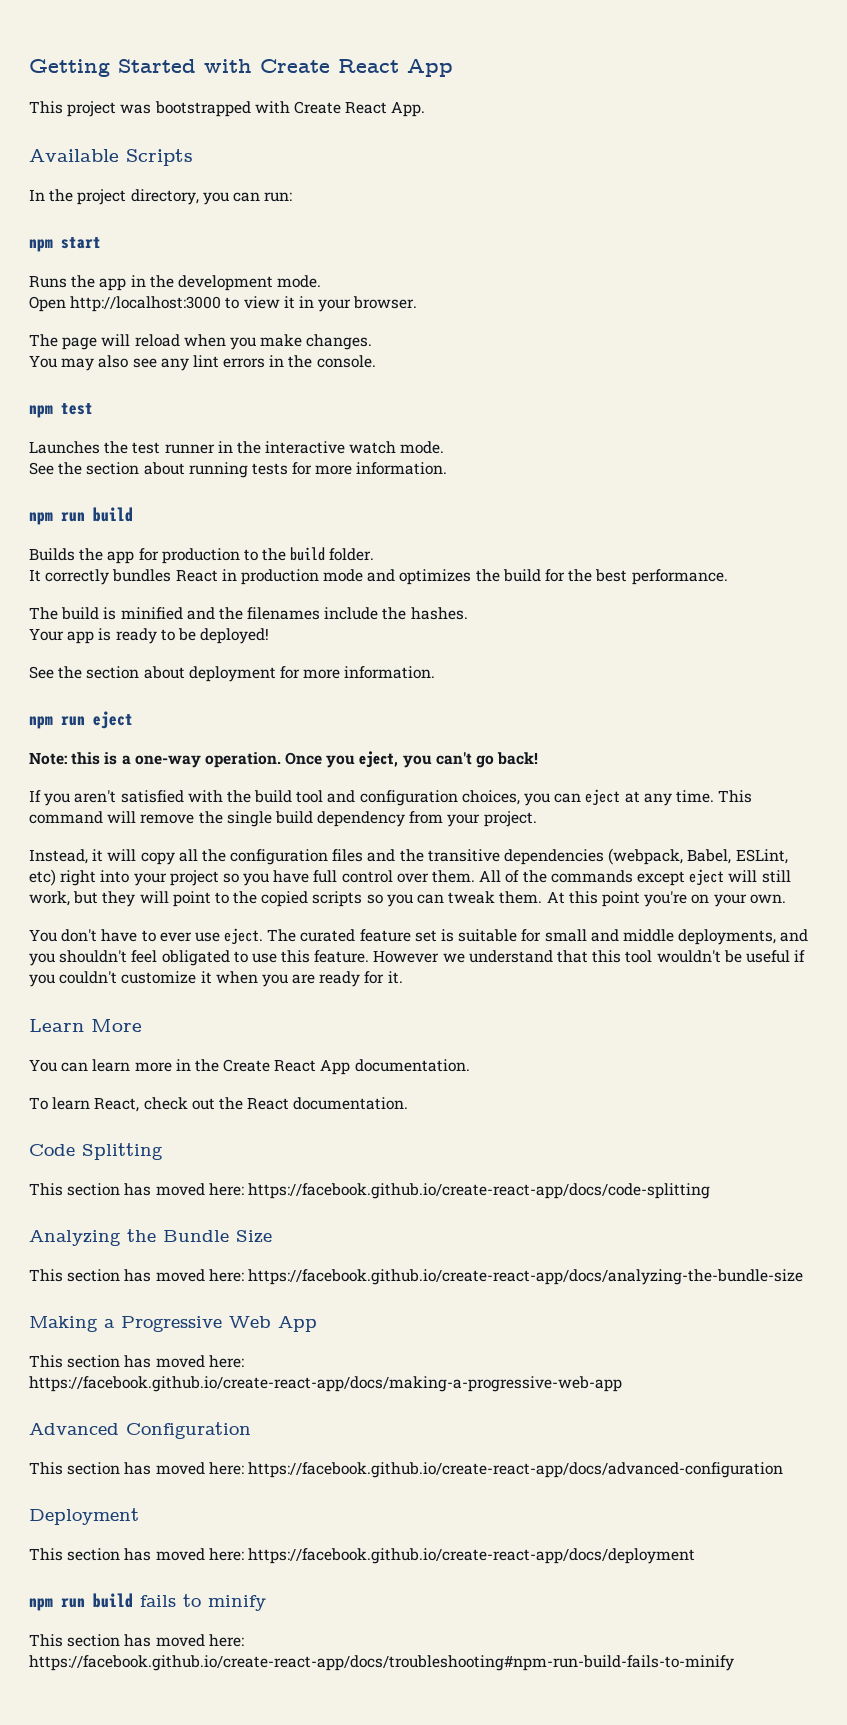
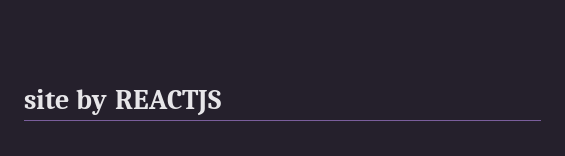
- Getting Started with Create React App
- This project was bootstrapped with Create React App.
- Available Scripts
- In the project directory, you can run:
- npm start
- Runs the app in the development mode.
- Open http://localhost:3000 to view it in your browser.
- The page will reload when you make changes.
- You may also see any lint errors in the console.
- npm test
- Launches the test runner in the interactive watch mode.
- See the section about running tests for more information.
- npm run build
- Builds the app for production to the build folder.
- It correctly bundles React in production mode and optimizes the build for the best performance.
- The build is minified and the filenames include the hashes.
- Your app is ready to be deployed!
- See the section about deployment for more information.
- npm run eject
- Note: this is a one-way operation. Once you eject, you can't go back!
- If you aren't satisfied with the build tool and configuration choices, you can eject at any time. This command will remove the single build dependency from your project.
- Instead, it will copy all the configuration files and the transitive dependencies (webpack, Babel, ESLint, etc) right into your project so you have full control over them. All of the commands except eject will still work, but they will point to the copied scripts so you can tweak them. At this point you're on your own.
- You don't have to ever use eject. The curated feature set is suitable for small and middle deployments, and you shouldn't feel obligated to use this feature. However we understand that this tool wouldn't be useful if you couldn't customize it when you are ready for it.
- Learn More
- You can learn more in the Create React App documentation.
- To learn React, check out the React documentation.
- Code Splitting
- This section has moved here: https://facebook.github.io/create-react-app/docs/code-splitting
- Analyzing the Bundle Size
- This section has moved here: https://facebook.github.io/create-react-app/docs/analyzing-the-bundle-size
- Making a Progressive Web App
- This section has moved here: https://facebook.github.io/create-react-app/docs/making-a-progressive-web-app
- Advanced Configuration
- This section has moved here: https://facebook.github.io/create-react-app/docs/advanced-configuration
- Deployment
- This section has moved here: https://facebook.github.io/create-react-app/docs/deployment
- npm run build fails to minify
- This section has moved here: https://facebook.github.io/create-react-app/docs/troubleshooting#npm-run-build-fails-to-minify
+ site by REACTJS

